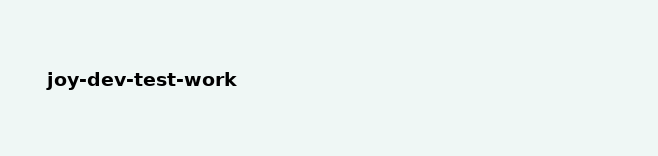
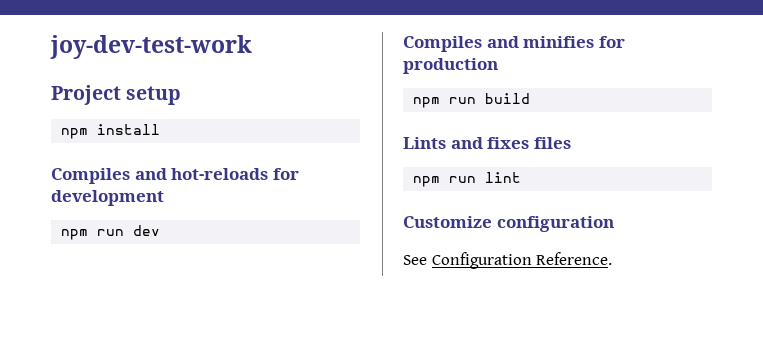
+ Project setup
+ npm install
+ Compiles and hot-reloads for development
+ npm run dev
+ Compiles and minifies for production
+ npm run build
+ Lints and fixes files
+ npm run lint
+ Customize configuration
+ See Configuration Reference.

